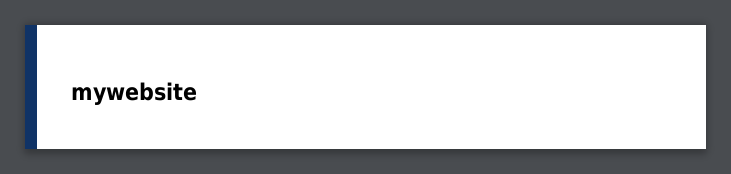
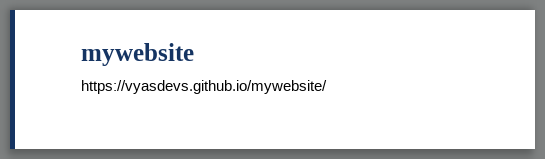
+ https://vyasdevs.github.io/mywebsite/

